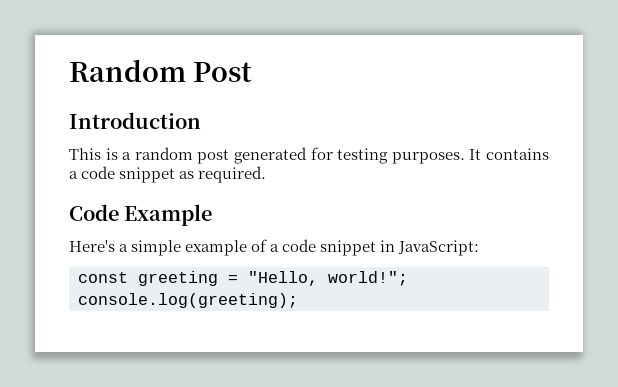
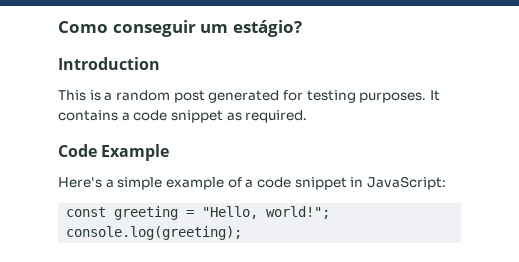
- Random Post
+ Como conseguir um estágio?

